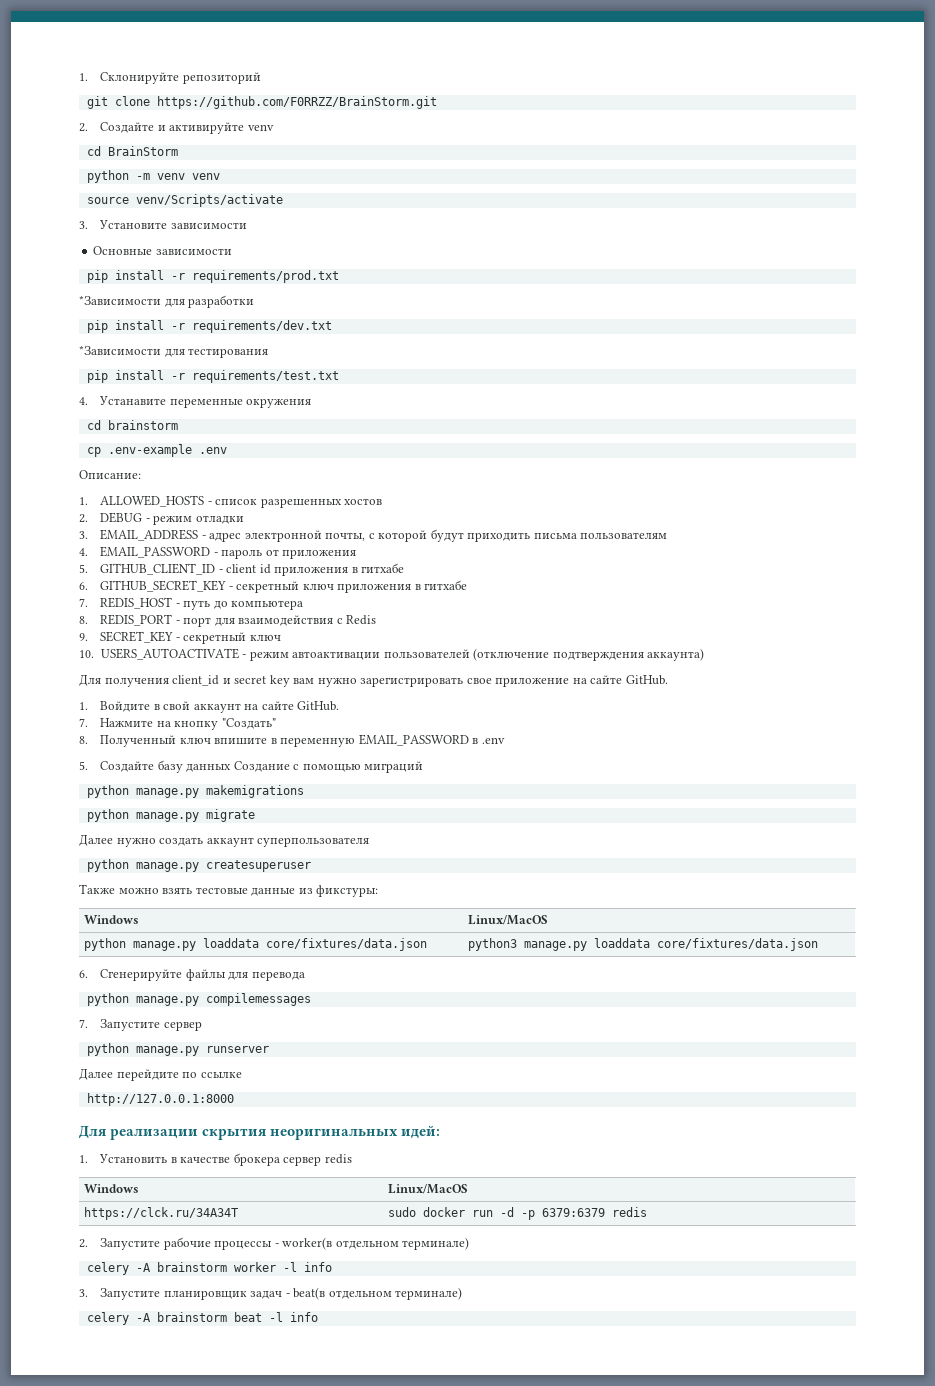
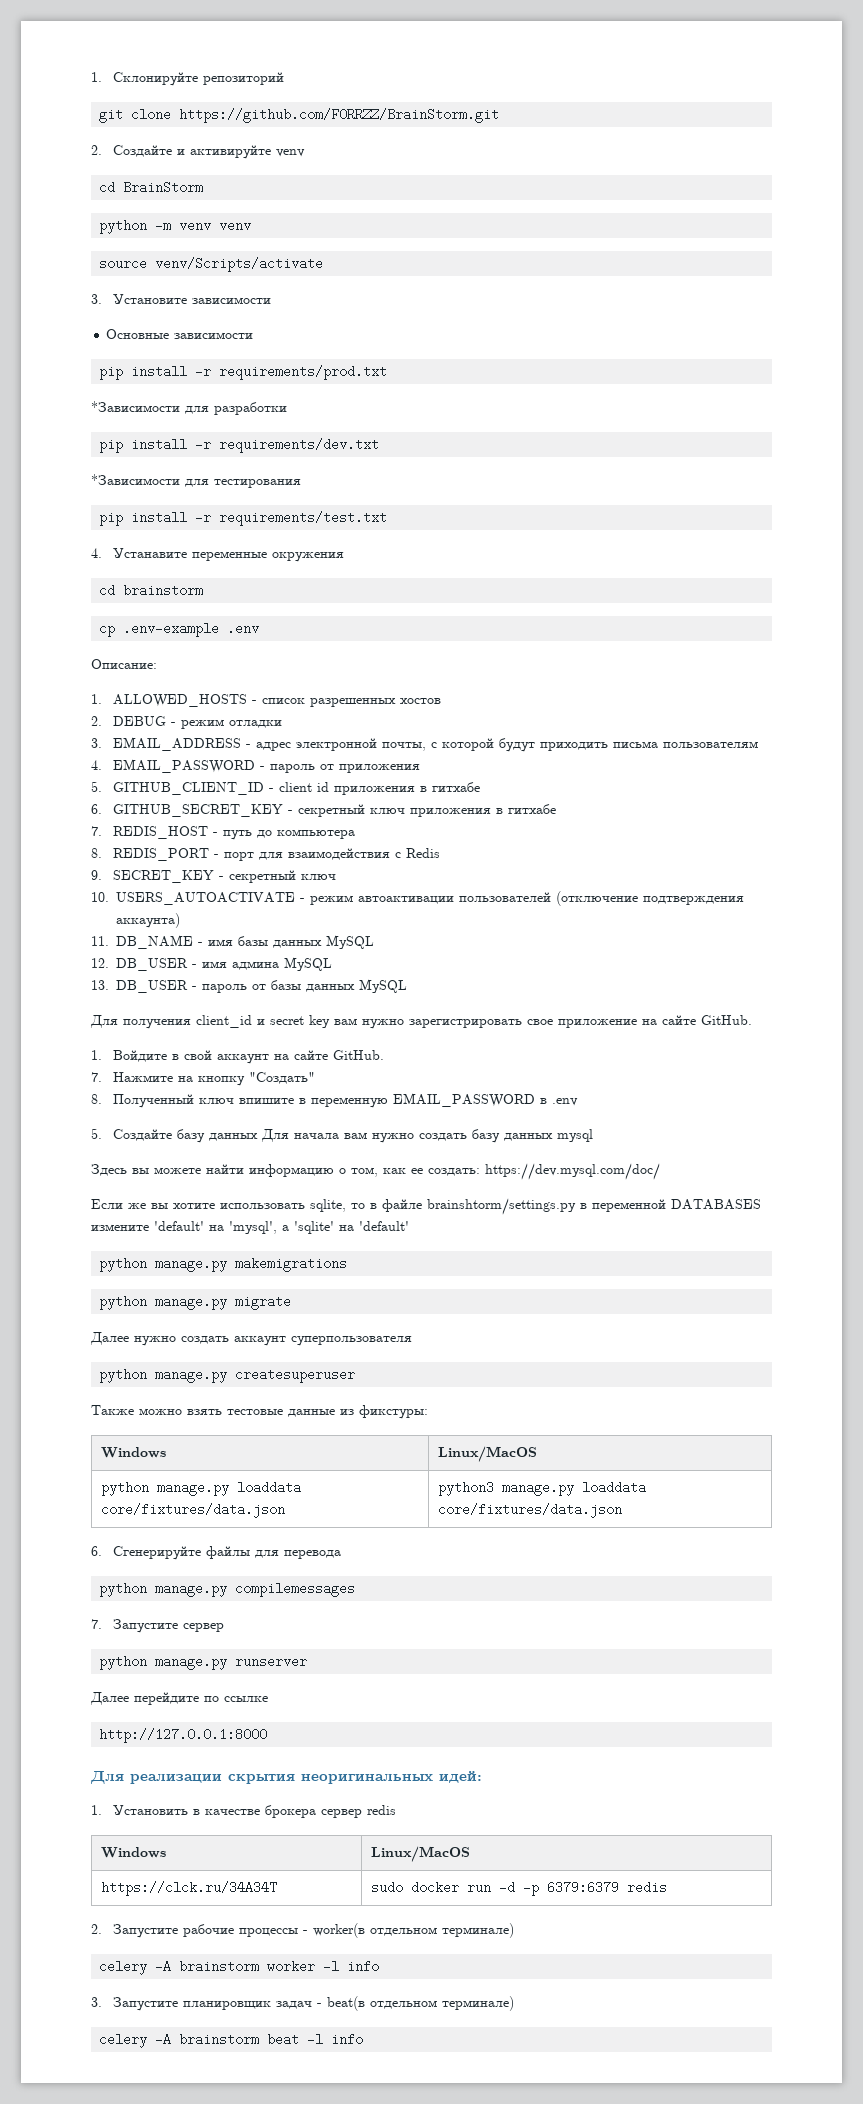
+ 11. DB_NAME - имя базы данных MySQL
+ 12. DB_USER - имя админа MySQL
+ 13. DB_USER - пароль от базы данных MySQL
- 5. Создайте базу данных Создание с помощью миграций
+ 5. Создайте базу данных Для начала вам нужно создать базу данных mysql
+ Здесь вы можете найти информацию о том, как ее создать: https://dev.mysql.com/doc/
+ Если же вы хотите использовать sqlite, то в файле brainshtorm/settings.py в переменной DATABASES измените 'default' на 'mysql', а 'sqlite' на 'default'

